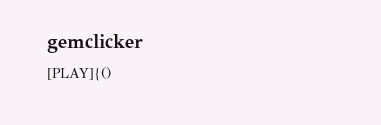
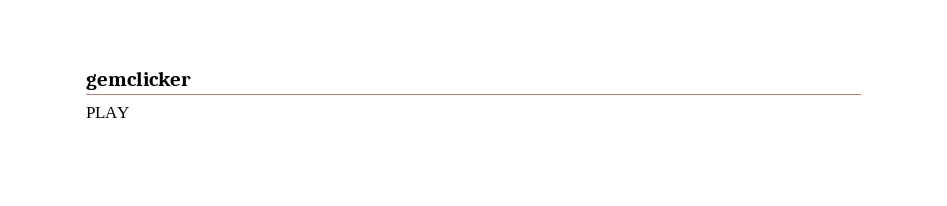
- [PLAY]{()
+ PLAY

